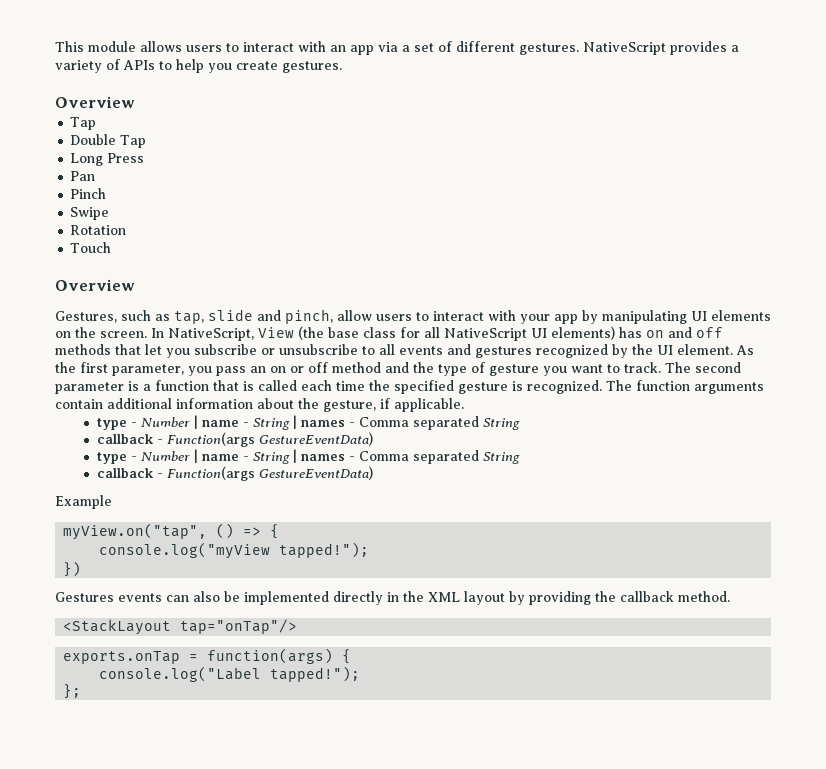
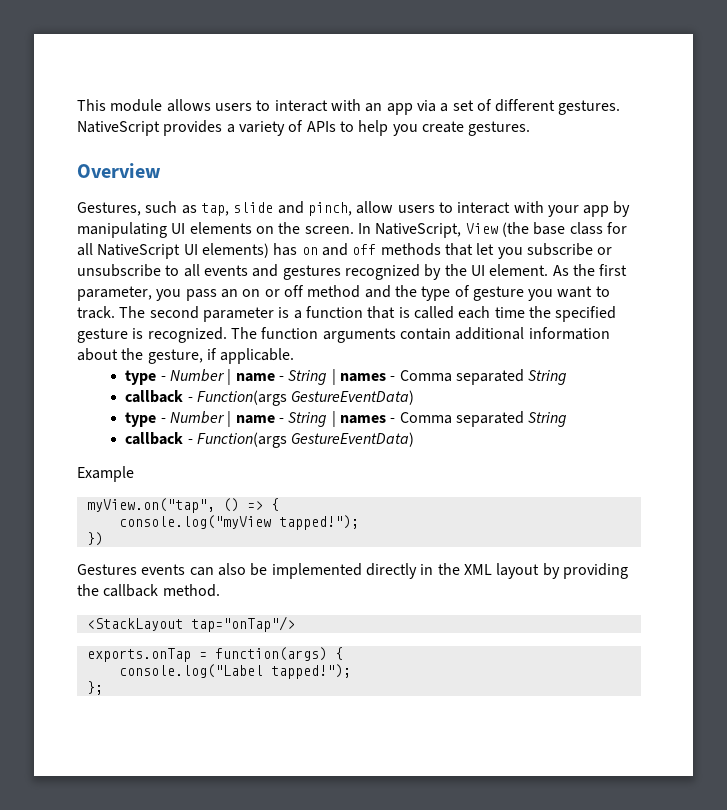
  NativeScript provides a variety of APIs to help you create gestures.
- Overview
- Tap
- Double Tap
- Long Press
- Pan
- Pinch
- Swipe
- Rotation
- Touch

